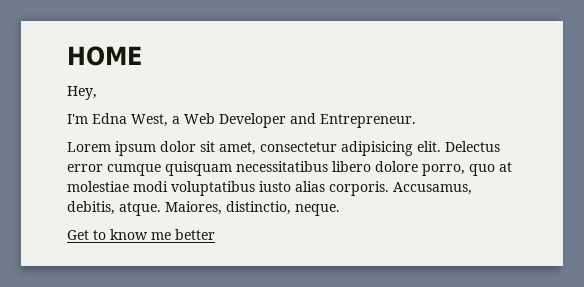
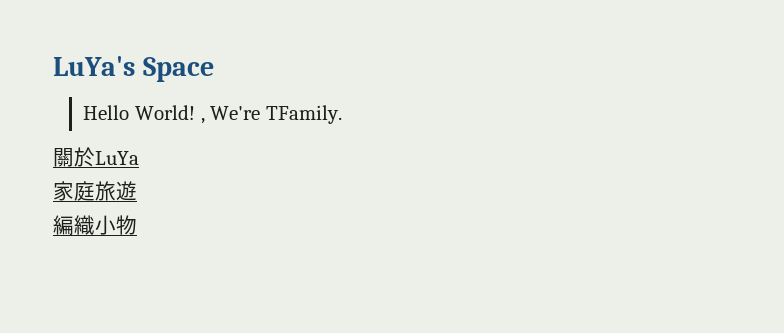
- HOME
- Hey,
- I'm Edna West, a Web Developer and Entrepreneur.
- Lorem ipsum dolor sit amet, consectetur adipisicing elit. Delectus error cumque quisquam necessitatibus libero dolore porro, quo at molestiae modi voluptatibus iusto alias corporis. Accusamus, debitis, atque. Maiores, distinctio, neque.
- Get to know me better
+ LuYa's Space
+ Hello World! , We're TFamily.
+ 關於LuYa
+ 家庭旅遊
+ 編織小物

